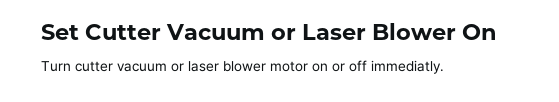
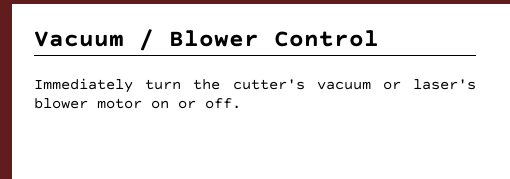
- Set Cutter Vacuum or Laser Blower On
- Turn cutter vacuum or laser blower motor on or off immediatly.
+ Vacuum / Blower Control
+ Immediately turn the cutter's vacuum or laser's blower motor on or off.

